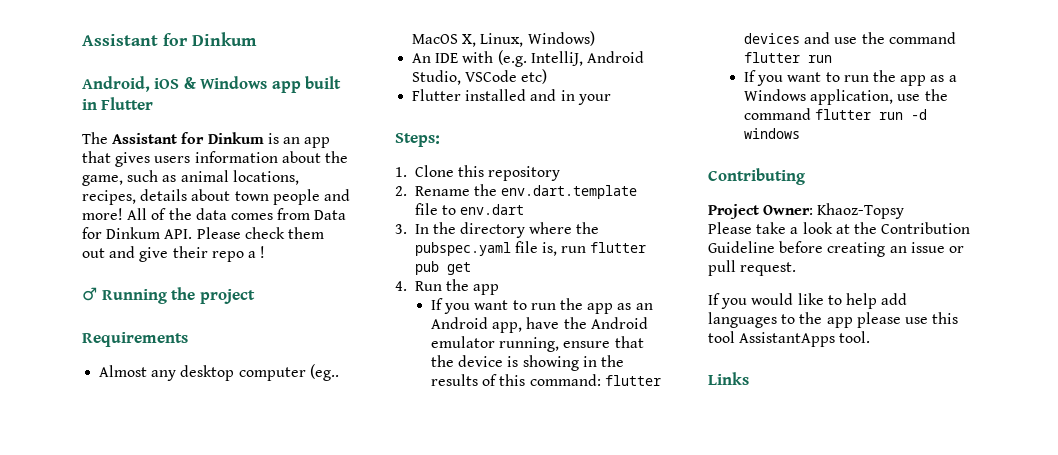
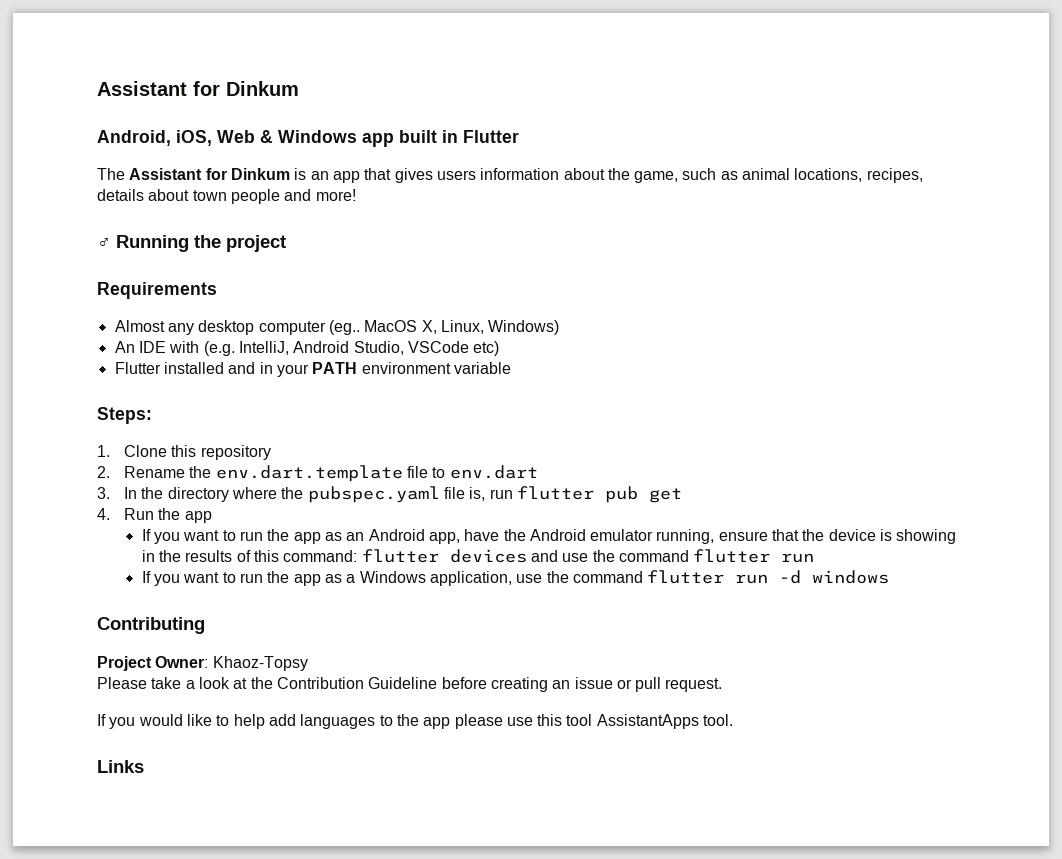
- Android, iOS & Windows app built in Flutter
+ Android, iOS, Web & Windows app built in Flutter
- All of the data comes from Data for Dinkum API. Please check them out and give their repo a !
- Flutter installed and in your
+ Flutter installed and in your PATH environment variable

